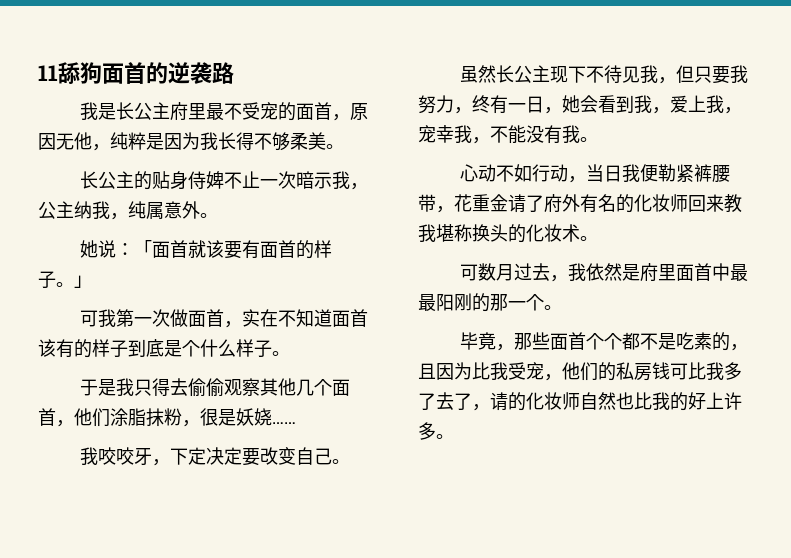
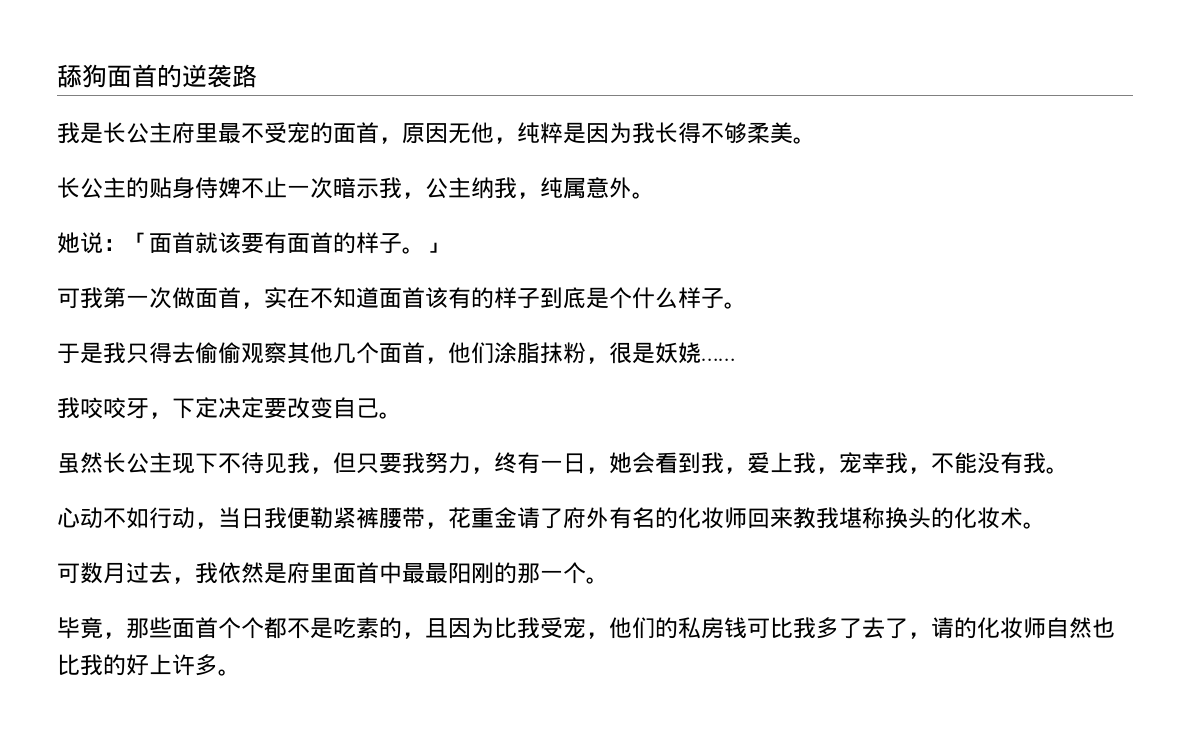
- 11舔狗面首的逆袭路
+ 舔狗面首的逆袭路

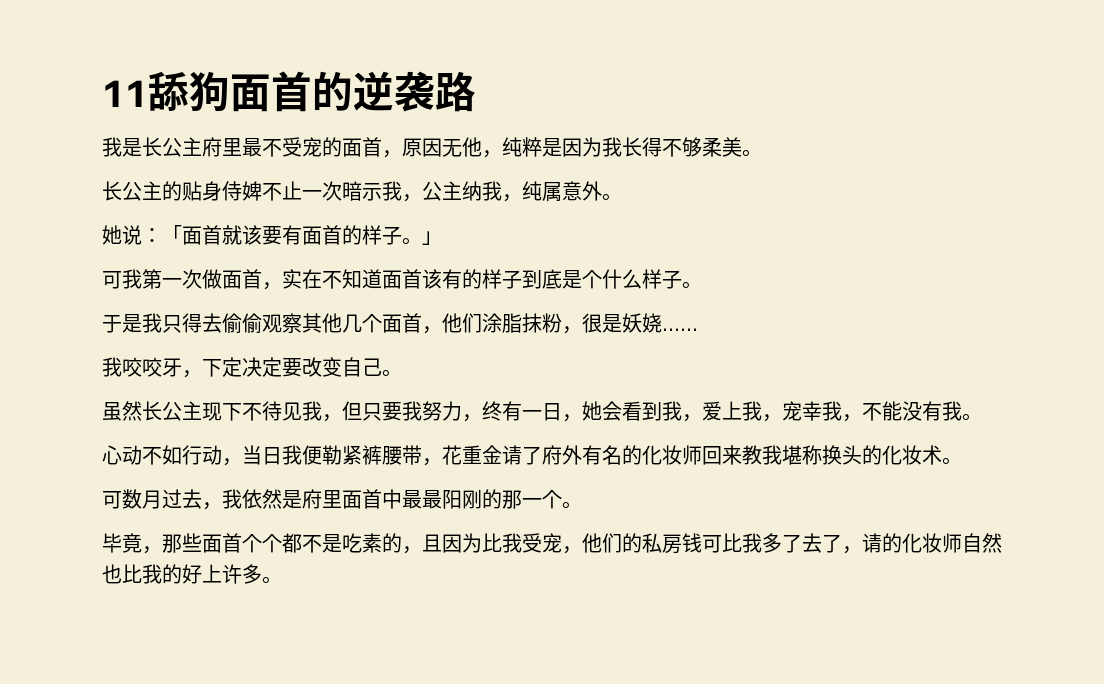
- 舔狗面首的逆袭路
+ 11舔狗面首的逆袭路

